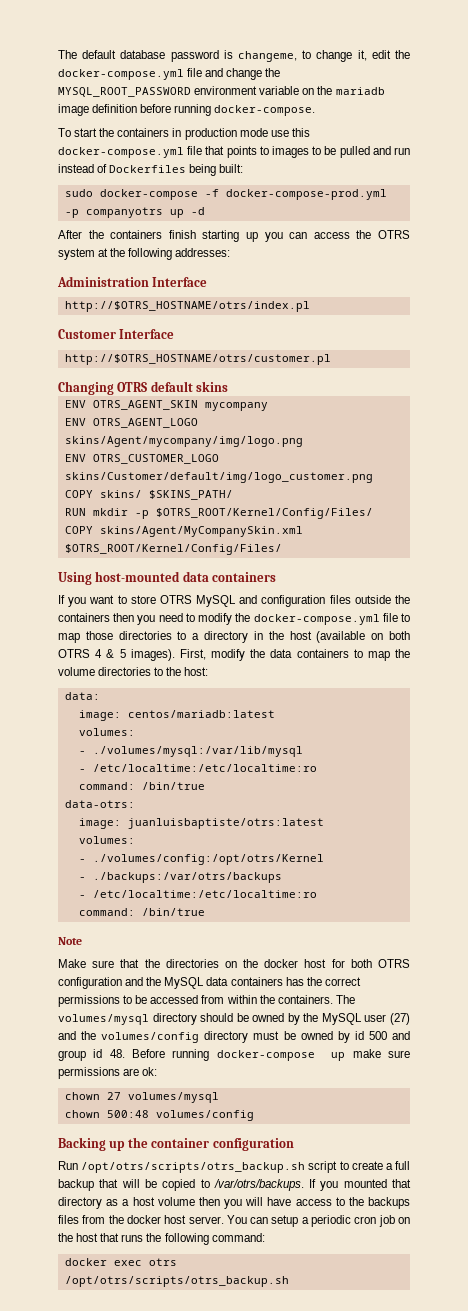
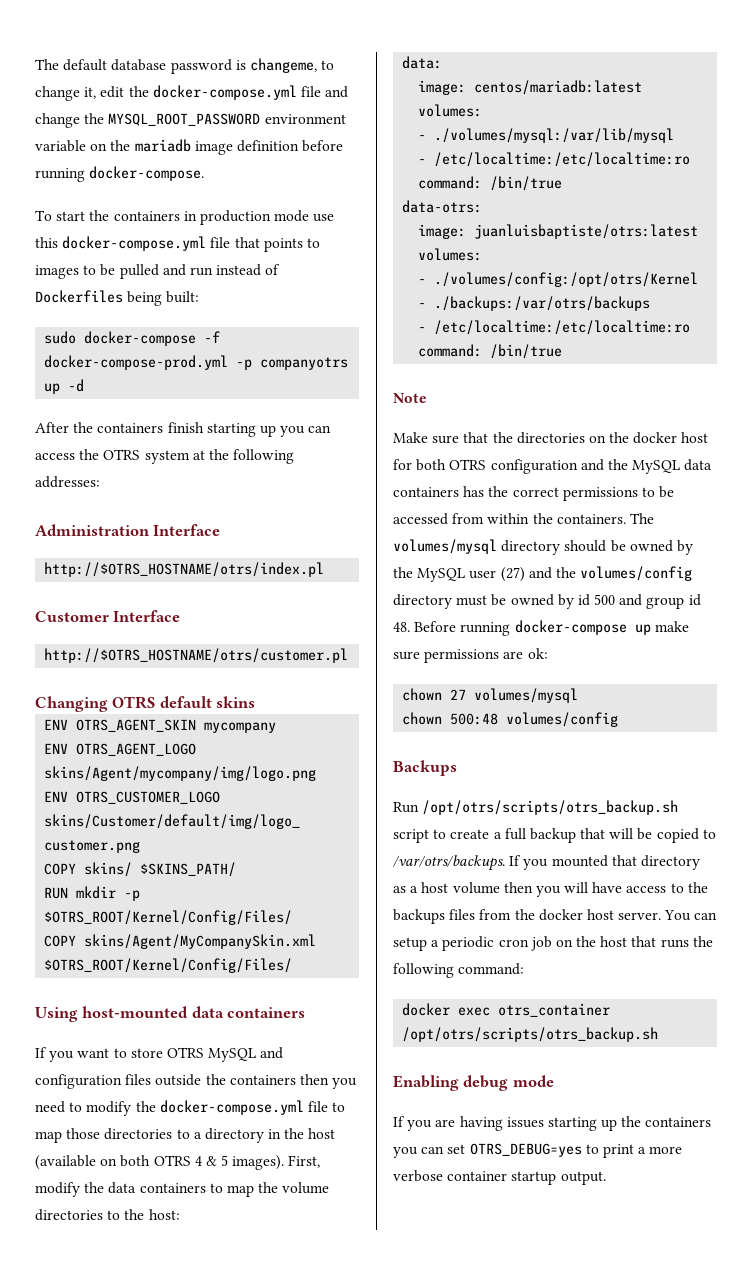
- Backing up the container configuration
+ Backups
- docker exec otrs /opt/otrs/scripts/otrs_backup.sh
+ docker exec otrs_container /opt/otrs/scripts/otrs_backup.sh
+ Enabling debug mode
+ If you are having issues starting up the containers you can set OTRS_DEBUG=yes to print a more verbose container startup output.

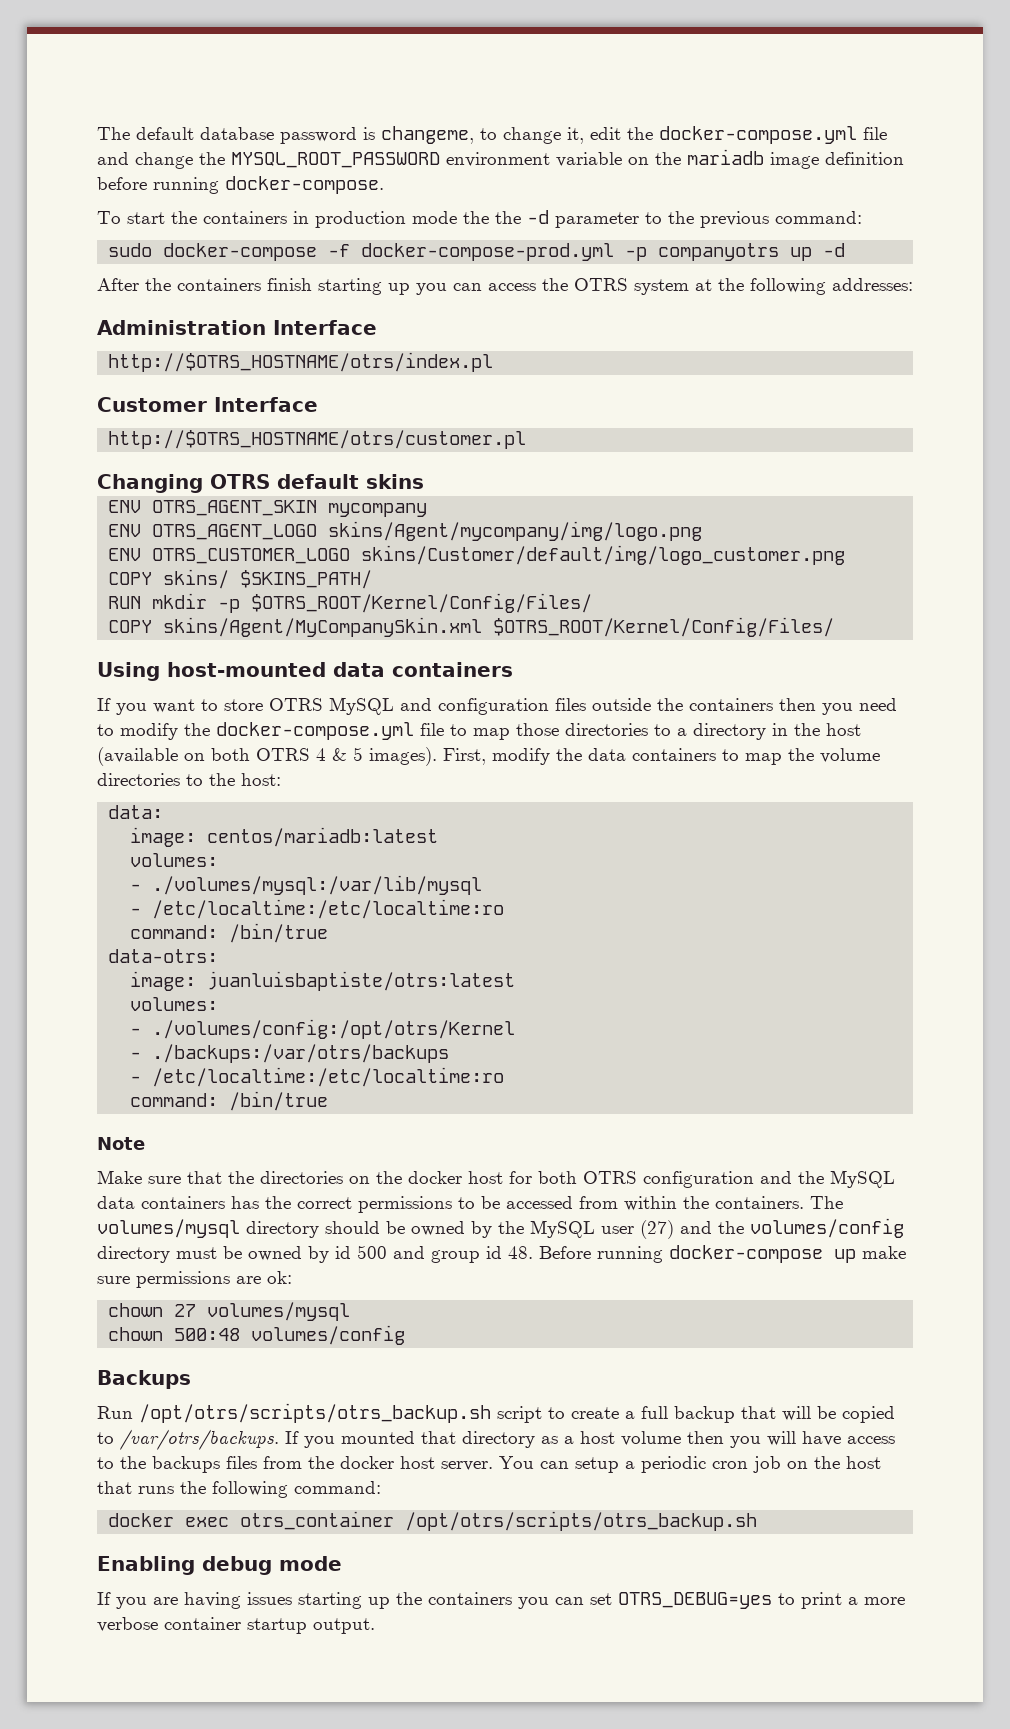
- To start the containers in production mode use this docker-compose.yml file that points to images to be pulled and run instead of Dockerfiles being built:
+ To start the containers in production mode the the -d parameter to the previous command:

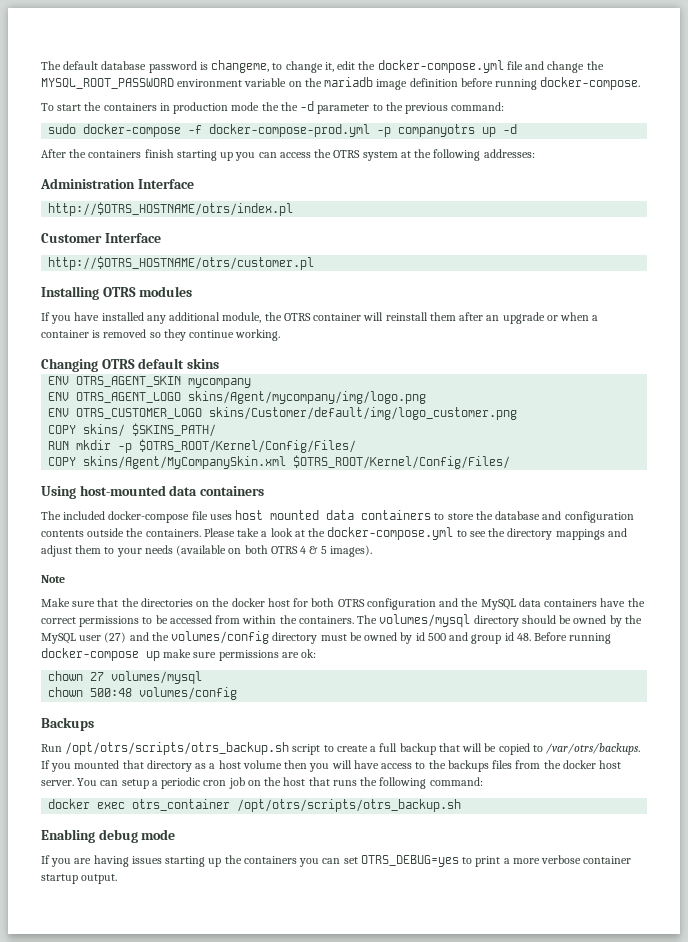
+ Installing OTRS modules
+ If you have installed any additional module, the OTRS container will reinstall them after an upgrade or when a container is removed so they continue working.
- If you want to store OTRS MySQL and configuration files outside the containers then you need to modify the docker-compose.yml file to map those directories to a directory in the host (available on both OTRS 4 & 5 images). First, modify the data containers to map the volume directories to the host:
- data:
- image: centos/mariadb:latest
- volumes:
- - ./volumes/mysql:/var/lib/mysql
- - /etc/localtime:/etc/localtime:ro
- command: /bin/true
- data-otrs:
- image: juanluisbaptiste/otrs:latest
- volumes:
- - ./volumes/config:/opt/otrs/Kernel
- - ./backups:/var/otrs/backups
- - /etc/localtime:/etc/localtime:ro
- command: /bin/true
+ The included docker-compose file uses host mounted data containers to store the database and configuration contents outside the containers. Please take a look at the docker-compose.yml to see the directory mappings and adjust them to your needs (available on both OTRS 4 & 5 images).
- Make sure that the directories on the docker host for both OTRS configuration and the MySQL data containers has the correct permissions to be accessed from within the containers.
+ Make sure that the directories on the docker host for both OTRS configuration and the MySQL data containers have the correct permissions to be accessed from within the containers.

